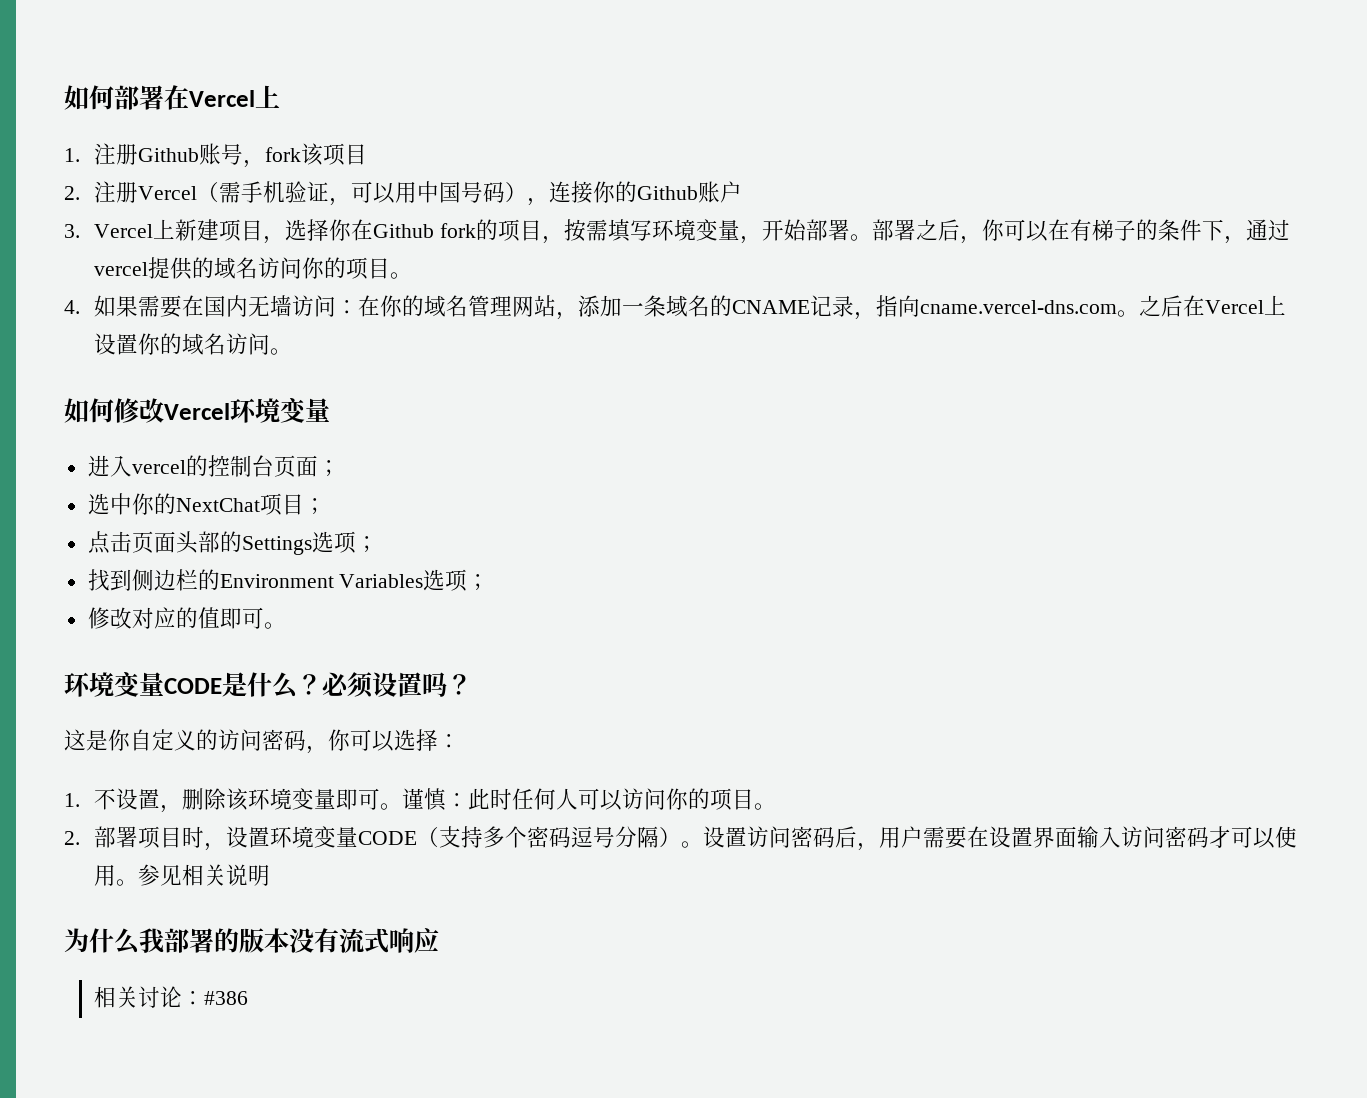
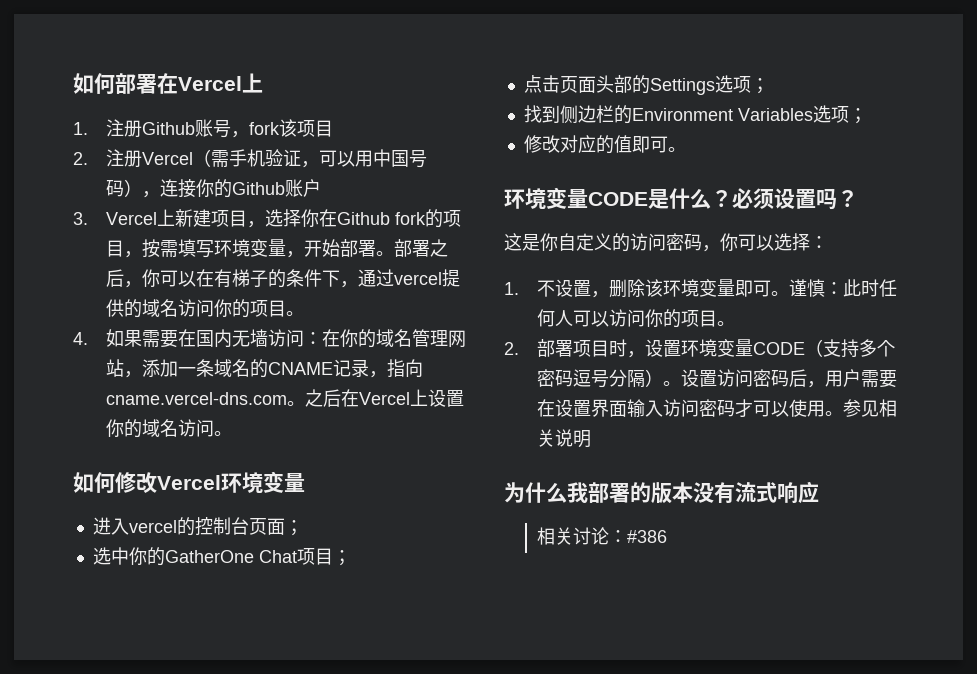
- 选中你的NextChat项目；
+ 选中你的GatherOne Chat项目；

